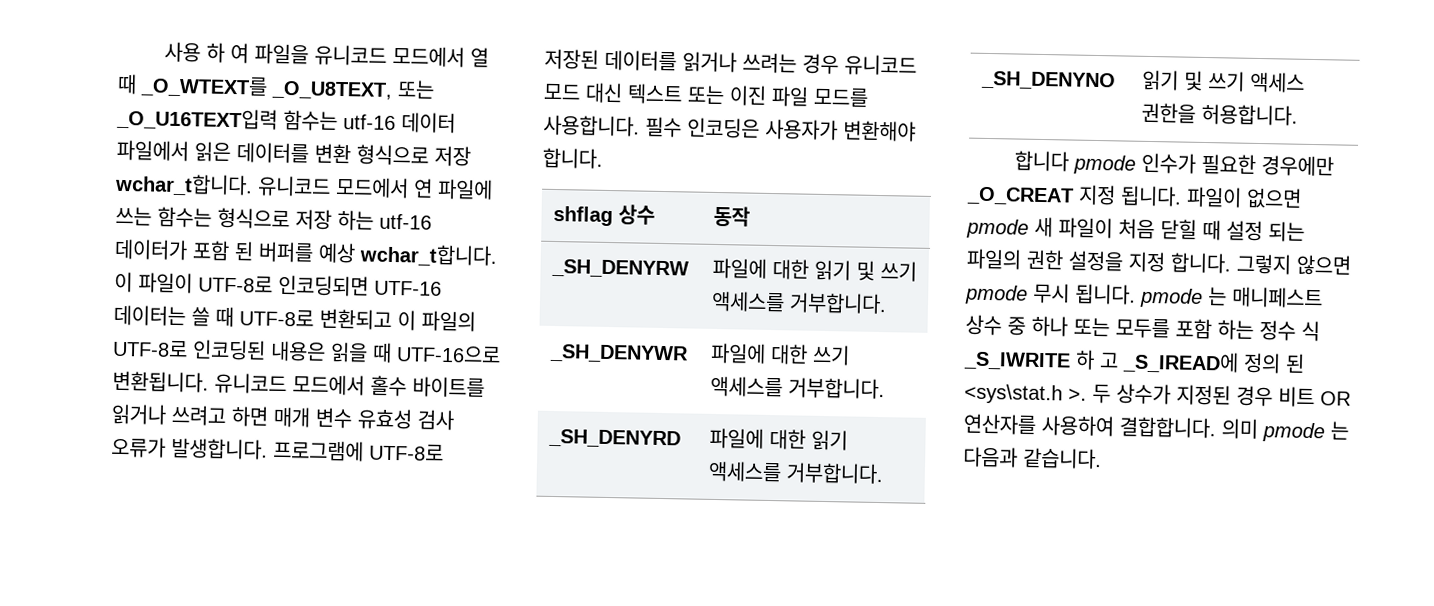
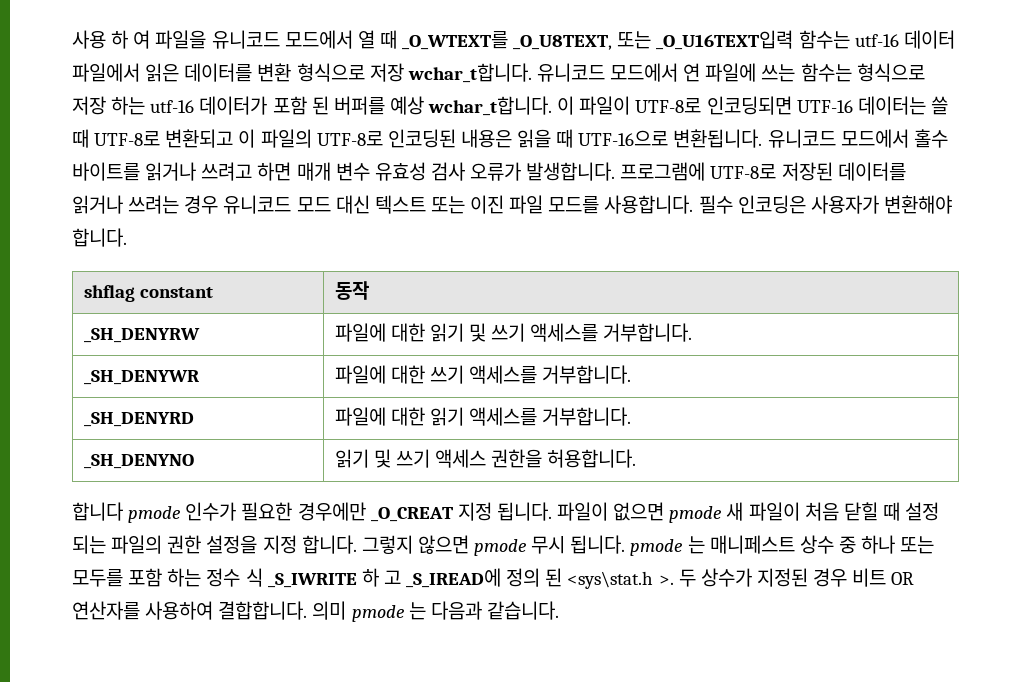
- shflag 상수 | 동작
+ shflag constant | 동작

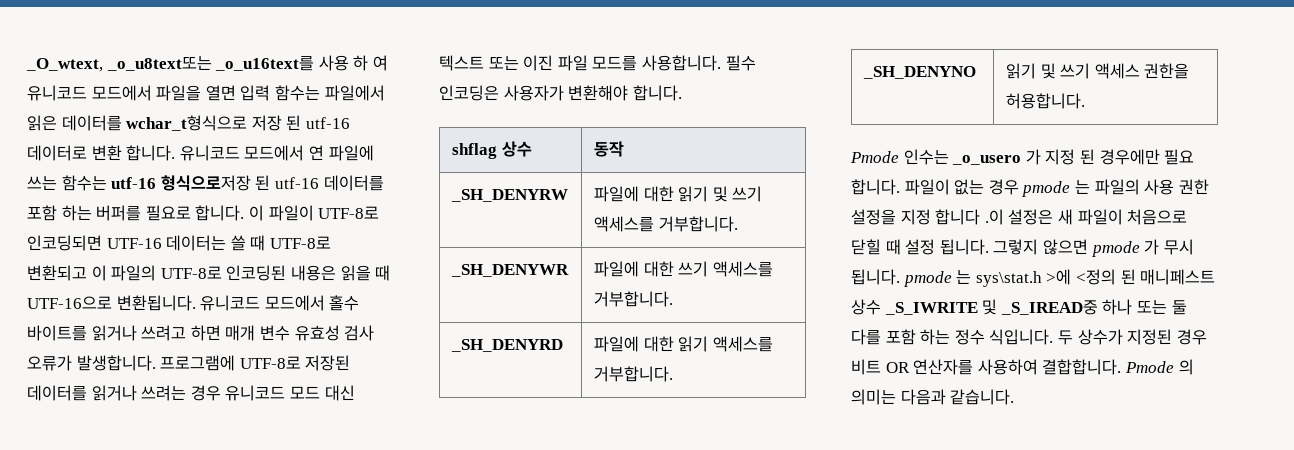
- 사용 하 여 파일을 유니코드 모드에서 열 때 _O_WTEXT를 _O_U8TEXT, 또는 _O_U16TEXT입력 함수는 utf-16 데이터 파일에서 읽은 데이터를 변환 형식으로 저장 wchar_t합니다.
+ _O_wtext, _o_u8text또는 _o_u16text를 사용 하 여 유니코드 모드에서 파일을 열면 입력 함수는 파일에서 읽은 데이터를 wchar_t형식으로 저장 된 utf-16 데이터로 변환 합니다.
- 유니코드 모드에서 연 파일에 쓰는 함수는 형식으로 저장 하는 utf-16 데이터가 포함 된 버퍼를 예상 wchar_t합니다.
+ 유니코드 모드에서 연 파일에 쓰는 함수는 utf-16 형식으로저장 된 utf-16 데이터를 포함 하는 버퍼를 필요로 합니다.
- shflag constant | 동작
+ shflag 상수 | 동작
- 합니다 pmode 인수가 필요한 경우에만 _O_CREAT 지정 됩니다. 파일이 없으면 pmode 새 파일이 처음 닫힐 때 설정 되는 파일의 권한 설정을 지정 합니다.
+ Pmode 인수는 _o_usero 가 지정 된 경우에만 필요 합니다. 파일이 없는 경우 pmode 는 파일의 사용 권한 설정을 지정 합니다 .이 설정은 새 파일이 처음으로 닫힐 때 설정 됩니다.
- 그렇지 않으면 pmode 무시 됩니다. pmode 는 매니페스트 상수 중 하나 또는 모두를 포함 하는 정수 식 _S_IWRITE 하 고 _S_IREAD에 정의 된 <sys\stat.h >.
+ 그렇지 않으면 pmode 가 무시 됩니다. pmode 는 sys\stat.h >에 <정의 된 매니페스트 상수 _S_IWRITE 및 _S_IREAD중 하나 또는 둘 다를 포함 하는 정수 식입니다.
- 의미 pmode 는 다음과 같습니다.
+ Pmode 의 의미는 다음과 같습니다.

